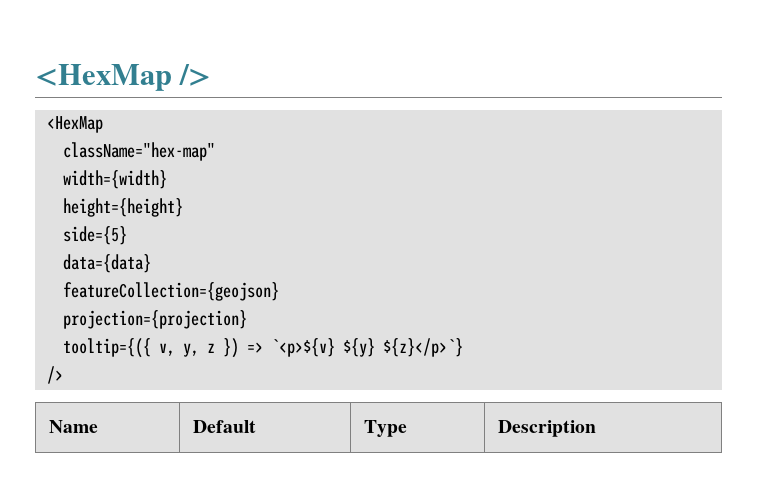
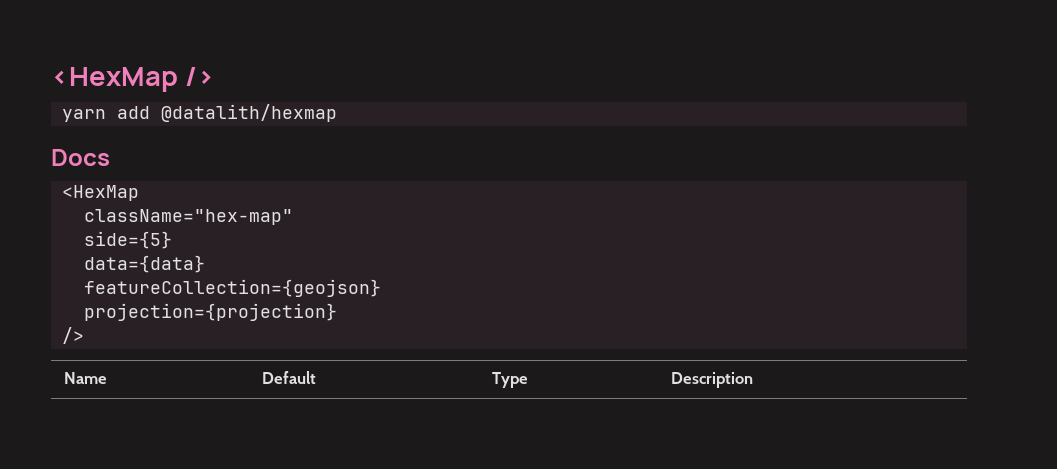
+ yarn add @datalith/hexmap
+ Docs
- width={width}
- height={height}
- tooltip={({ v, y, z }) => `<p>${v} ${y} ${z}</p>`}

